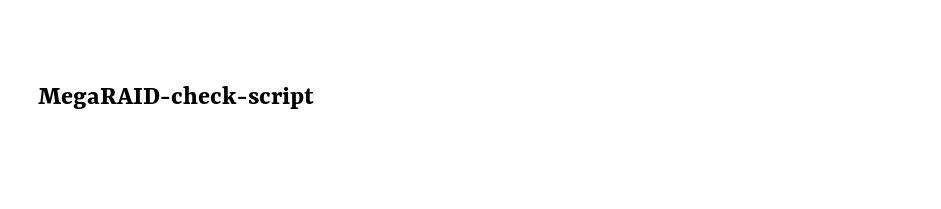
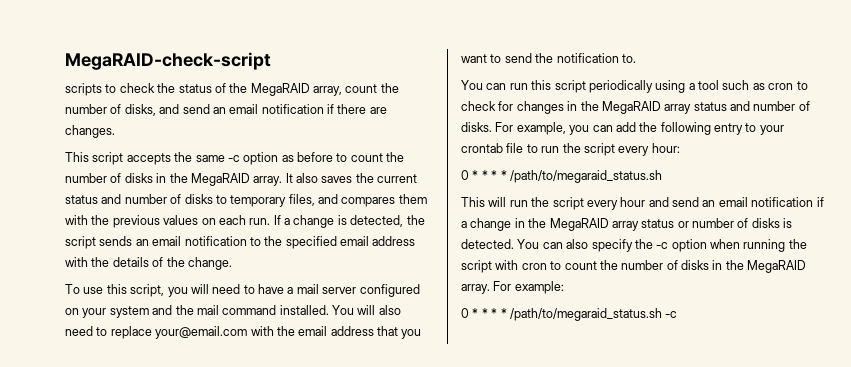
+ scripts to check the status of the MegaRAID array, count the number of disks, and send an email notification if there are changes.
+ This script accepts the same -c option as before to count the number of disks in the MegaRAID array. It also saves the current status and number of disks to temporary files, and compares them with the previous values on each run. If a change is detected, the script sends an email notification to the specified email address with the details of the change.
+ To use this script, you will need to have a mail server configured on your system and the mail command installed. You will also need to replace your@email.com with the email address that you want to send the notification to.
+ You can run this script periodically using a tool such as cron to check for changes in the MegaRAID array status and number of disks. For example, you can add the following entry to your crontab file to run the script every hour:
+ 0 * * * * /path/to/megaraid_status.sh
+ This will run the script every hour and send an email notification if a change in the MegaRAID array status or number of disks is detected. You can also specify the -c option when running the script with cron to count the number of disks in the MegaRAID array. For example:
+ 0 * * * * /path/to/megaraid_status.sh -c

